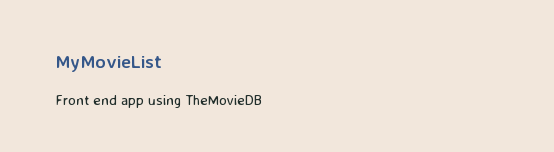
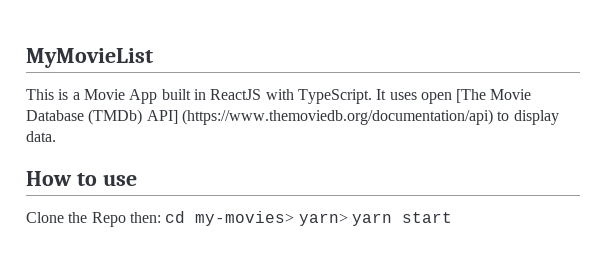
- Front end app using TheMovieDB
+ This is a Movie App built in ReactJS with TypeScript. It uses open [The Movie Database (TMDb) API] (https://www.themoviedb.org/documentation/api) to display data.
+ How to use
+ Clone the Repo then: cd my-movies> yarn> yarn start

